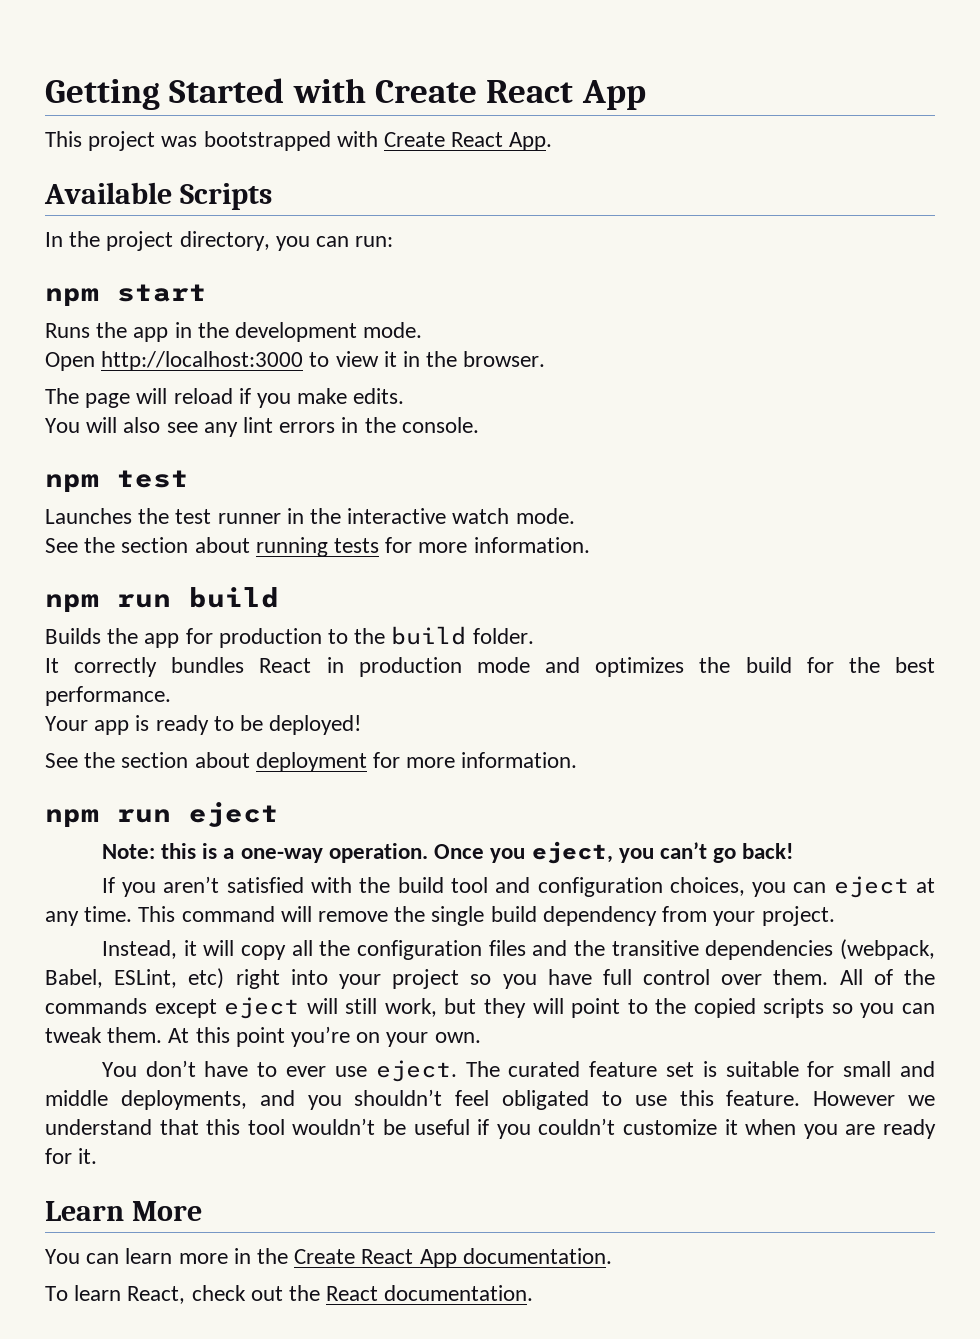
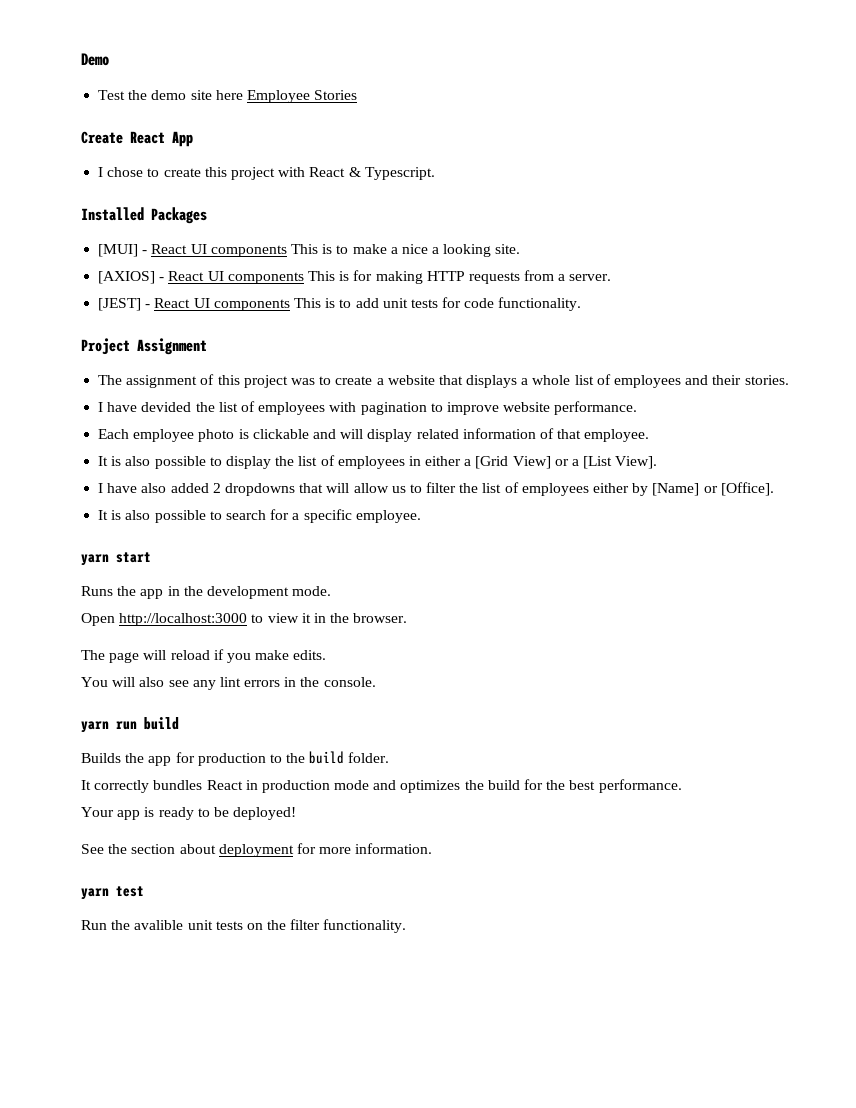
- Getting Started with Create React App
- This project was bootstrapped with Create React App.
- Available Scripts
- In the project directory, you can run:
- npm start
+ Demo
+ Test the demo site here Employee Stories
+ Create React App
+ I chose to create this project with React & Typescript.
+ Installed Packages
+ [MUI] - React UI components This is to make a nice a looking site.
+ [AXIOS] - React UI components This is for making HTTP requests from a server.
+ [JEST] - React UI components This is to add unit tests for code functionality.
+ Project Assignment
+ The assignment of this project was to create a website that displays a whole list of employees and their stories.
+ I have devided the list of employees with pagination to improve website performance.
+ Each employee photo is clickable and will display related information of that employee.
+ It is also possible to display the list of employees in either a [Grid View] or a [List View].
+ I have also added 2 dropdowns that will allow us to filter the list of employees either by [Name] or [Office].
+ It is also possible to search for a specific employee.
+ yarn start
- npm test
- Launches the test runner in the interactive watch mode.
- See the section about running tests for more information.
- npm run build
+ yarn run build
- npm run eject
- Note: this is a one-way operation. Once you eject, you can’t go back!
- If you aren’t satisfied with the build tool and configuration choices, you can eject at any time. This command will remove the single build dependency from your project.
- Instead, it will copy all the configuration files and the transitive dependencies (webpack, Babel, ESLint, etc) right into your project so you have full control over them. All of the commands except eject will still work, but they will point to the copied scripts so you can tweak them. At this point you’re on your own.
- You don’t have to ever use eject. The curated feature set is suitable for small and middle deployments, and you shouldn’t feel obligated to use this feature. However we understand that this tool wouldn’t be useful if you couldn’t customize it when you are ready for it.
- Learn More
- You can learn more in the Create React App documentation.
- To learn React, check out the React documentation.
+ yarn test
+ Run the avalible unit tests on the filter functionality.

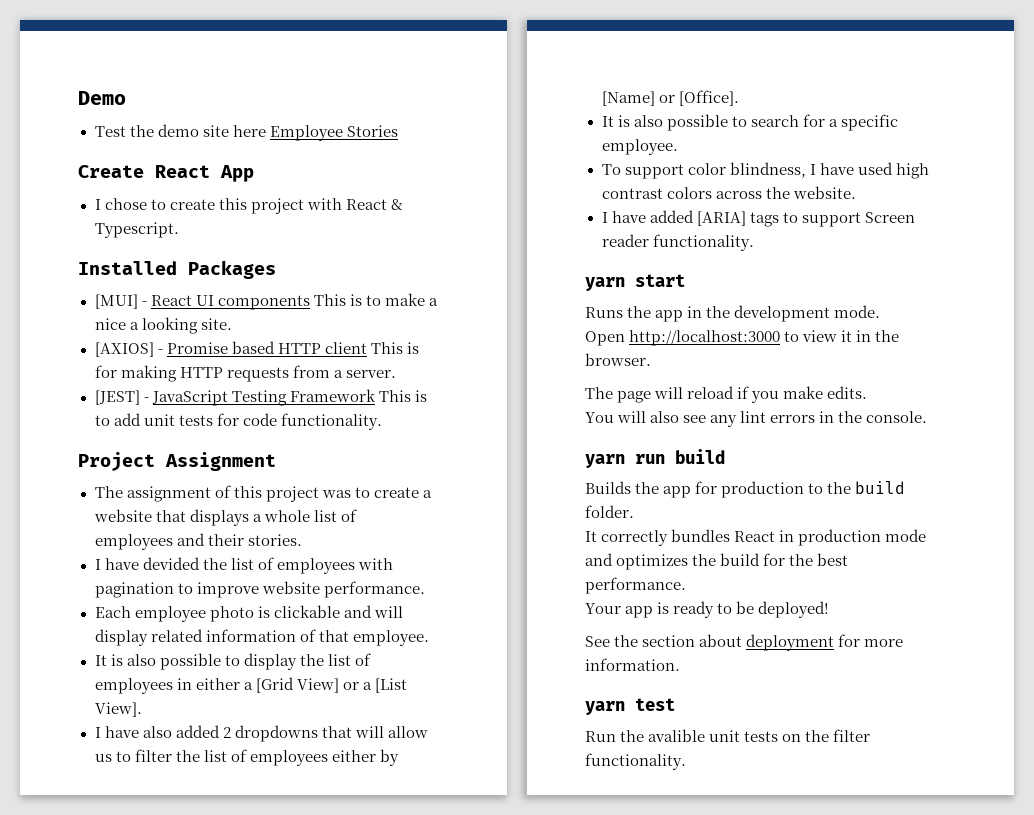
- [AXIOS] - React UI components This is for making HTTP requests from a server.
+ [AXIOS] - Promise based HTTP client This is for making HTTP requests from a server.
- [JEST] - React UI components This is to add unit tests for code functionality.
+ [JEST] - JavaScript Testing Framework This is to add unit tests for code functionality.
+ To support color blindness, I have used high contrast colors across the website.
+ I have added [ARIA] tags to support Screen reader functionality.

